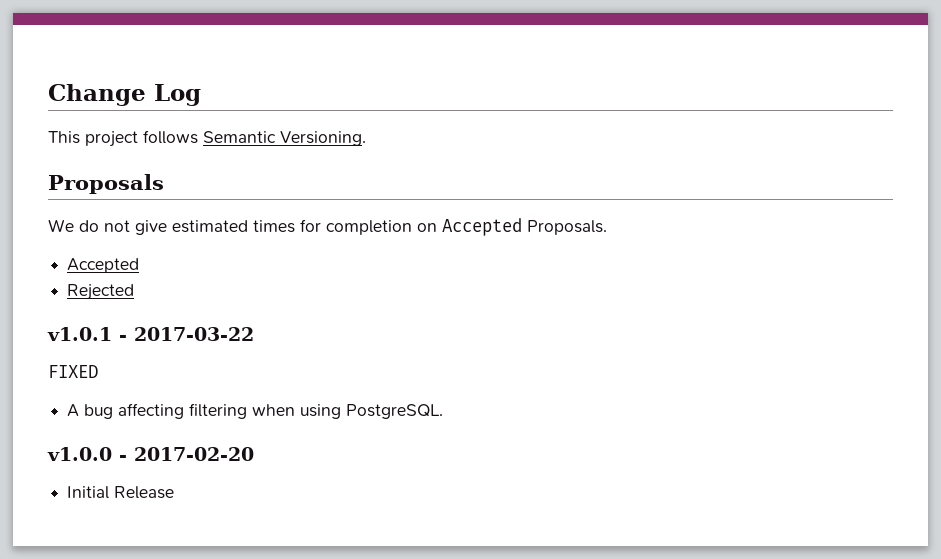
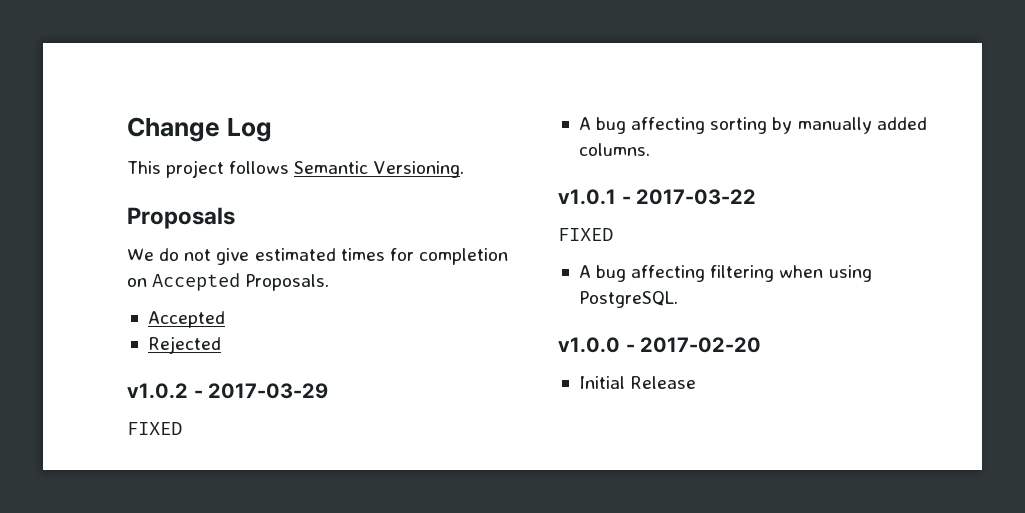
+ v1.0.2 - 2017-03-29
+ FIXED
+ A bug affecting sorting by manually added columns.

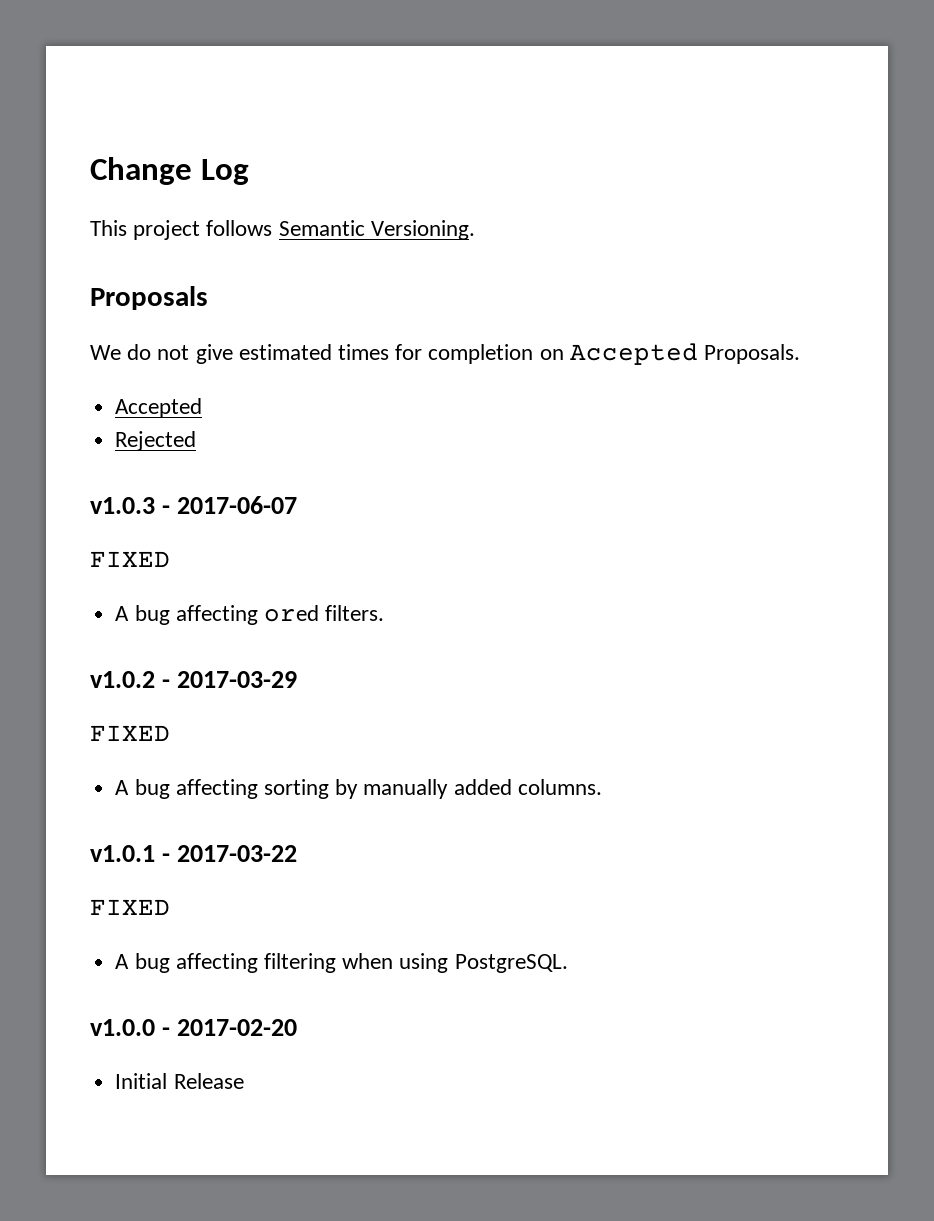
+ v1.0.3 - 2017-06-07
+ FIXED
+ A bug affecting ored filters.

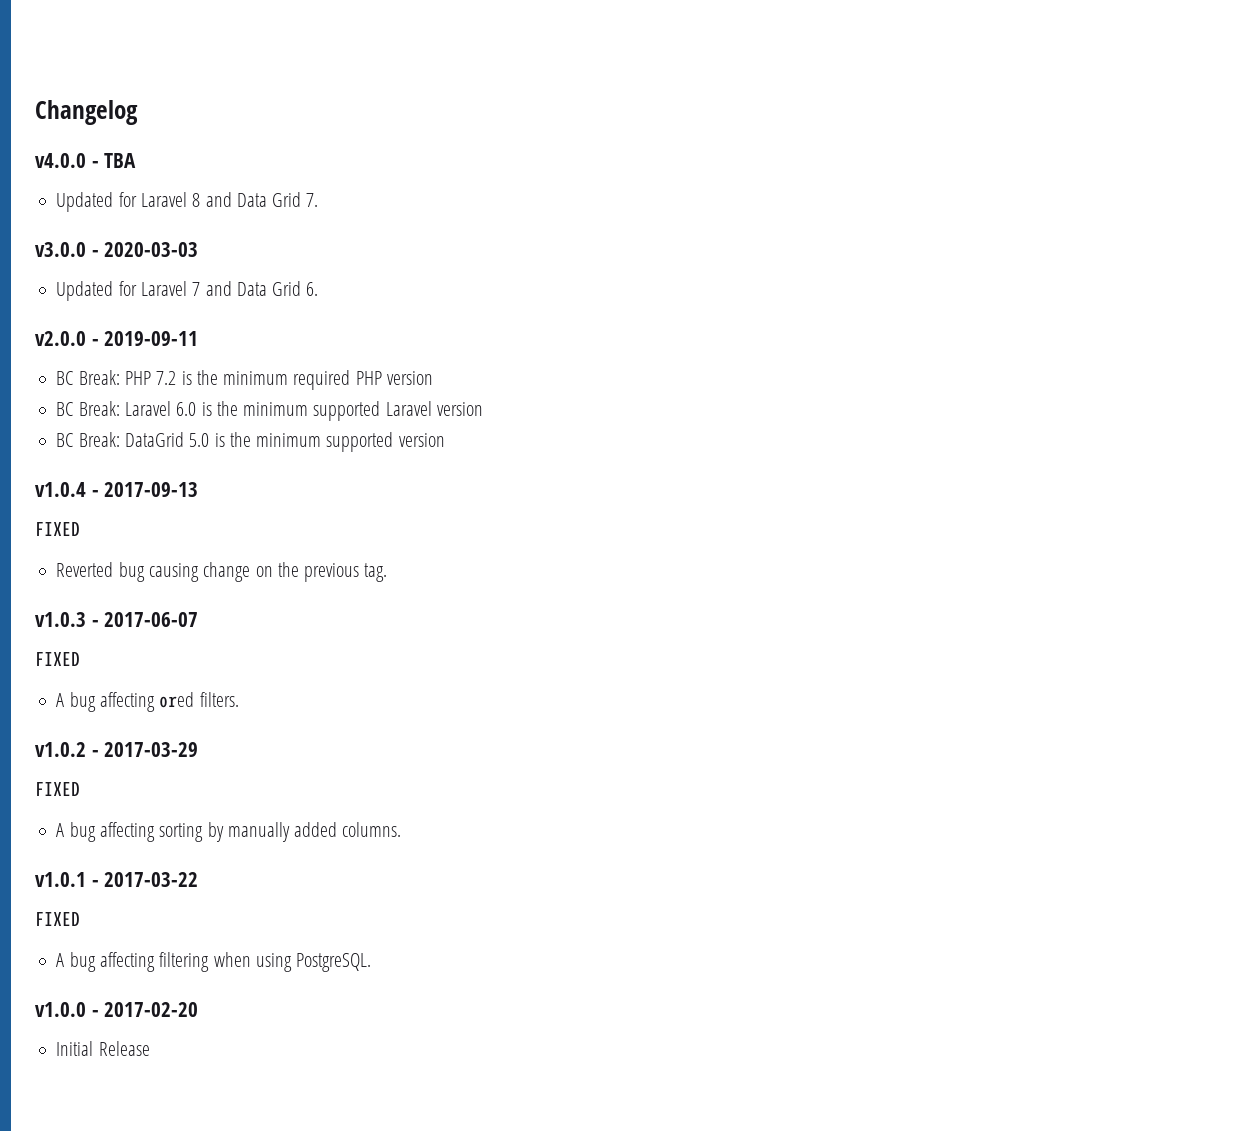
- Change Log
- This project follows Semantic Versioning.
- Proposals
- We do not give estimated times for completion on Accepted Proposals.
- Accepted
- Rejected
+ Changelog
+ v4.0.0 - TBA
+ Updated for Laravel 8 and Data Grid 7.
+ v3.0.0 - 2020-03-03
+ Updated for Laravel 7 and Data Grid 6.
+ v2.0.0 - 2019-09-11
+ BC Break: PHP 7.2 is the minimum required PHP version
+ BC Break: Laravel 6.0 is the minimum supported Laravel version
+ BC Break: DataGrid 5.0 is the minimum supported version
+ v1.0.4 - 2017-09-13
+ FIXED
+ Reverted bug causing change on the previous tag.

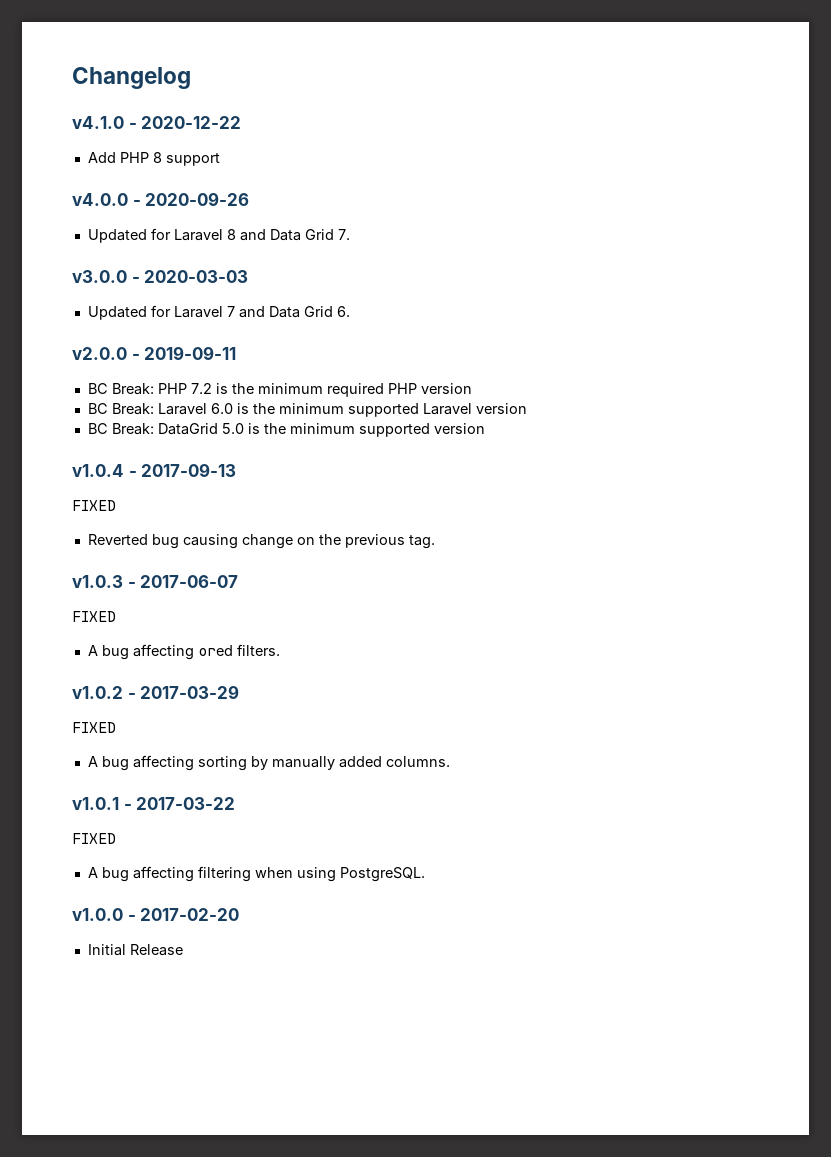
+ v4.1.0 - 2020-12-22
+ Add PHP 8 support
- v4.0.0 - TBA
+ v4.0.0 - 2020-09-26

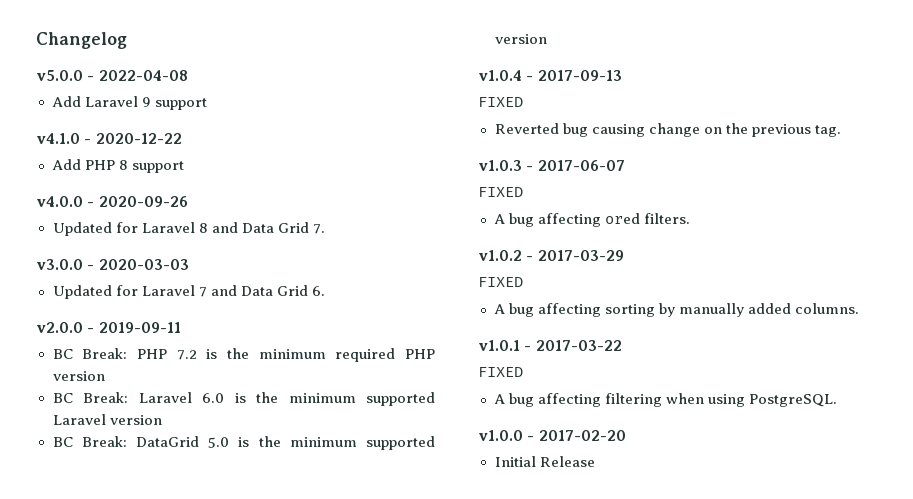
+ v5.0.0 - 2022-04-08
+ Add Laravel 9 support

